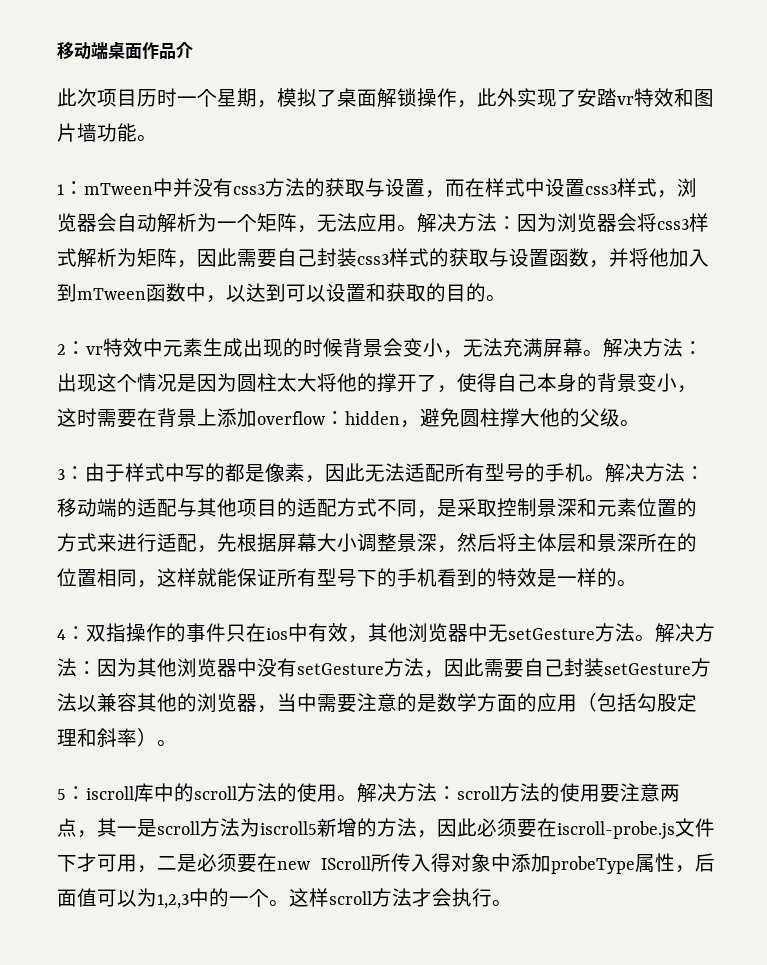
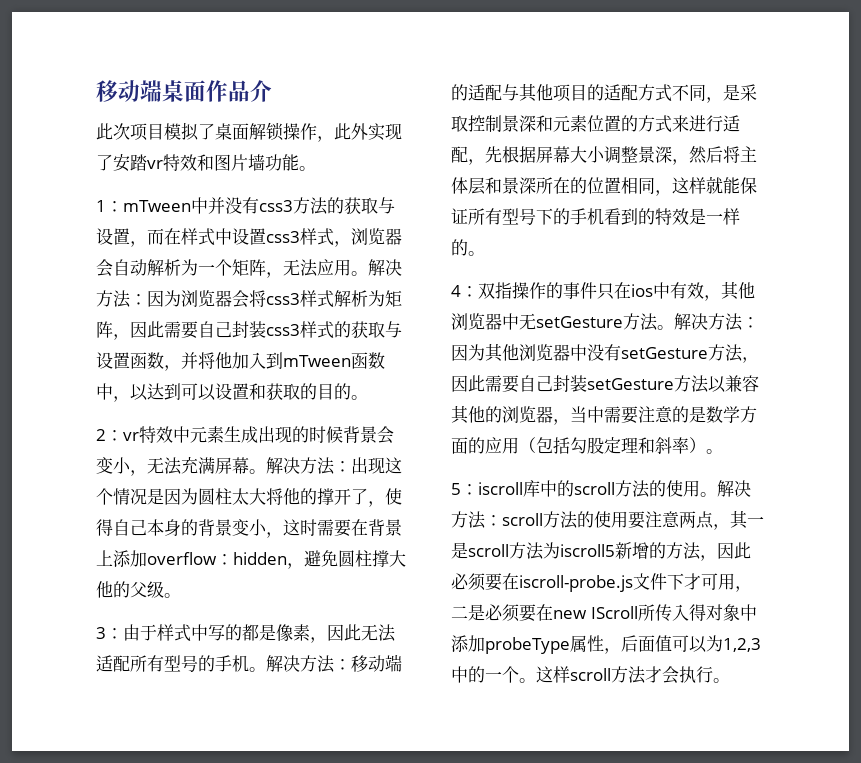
- 此次项目历时一个星期，模拟了桌面解锁操作，此外实现了安踏vr特效和图片墙功能。
+ 此次项目模拟了桌面解锁操作，此外实现了安踏vr特效和图片墙功能。

